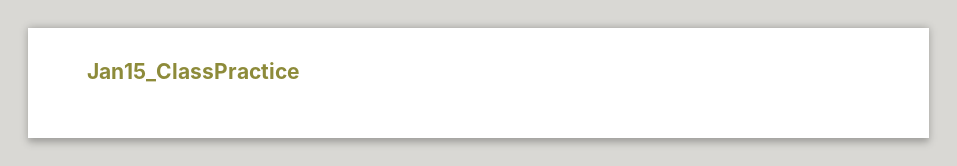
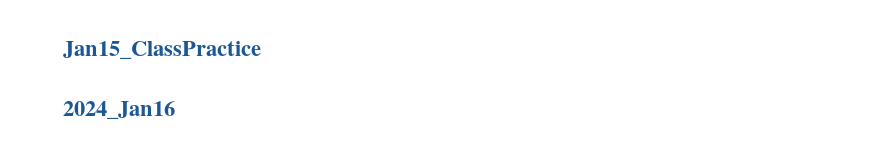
+ 2024_Jan16

